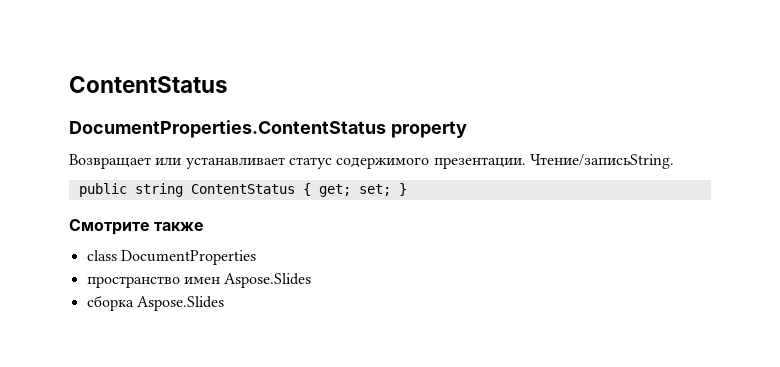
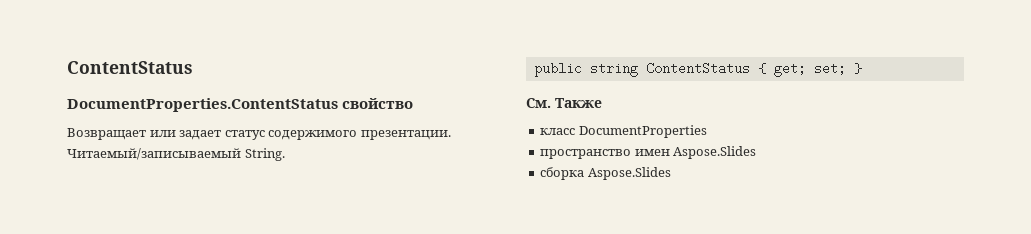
- DocumentProperties.ContentStatus property
+ DocumentProperties.ContentStatus свойство
- Возвращает или устанавливает статус содержимого презентации.
+ Возвращает или задает статус содержимого презентации.
- Чтение/записьString.
+ Читаемый/записываемый String.
- Смотрите также
- class DocumentProperties
+ См. Также
+ класс DocumentProperties

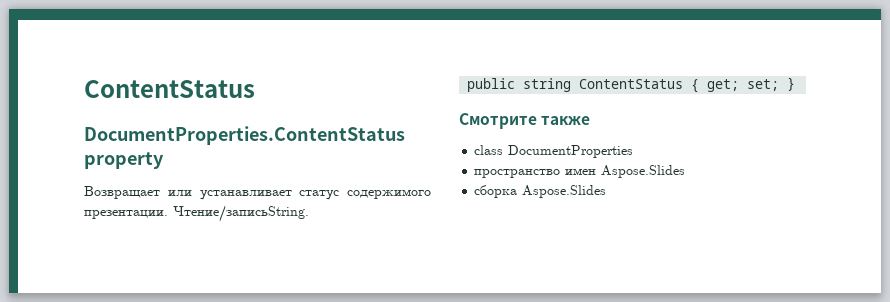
- DocumentProperties.ContentStatus свойство
+ DocumentProperties.ContentStatus property
- Возвращает или задает статус содержимого презентации.
+ Возвращает или устанавливает статус содержимого презентации.
- Читаемый/записываемый String.
+ Чтение/записьString.
- См. Также
- класс DocumentProperties
+ Смотрите также
+ class DocumentProperties

